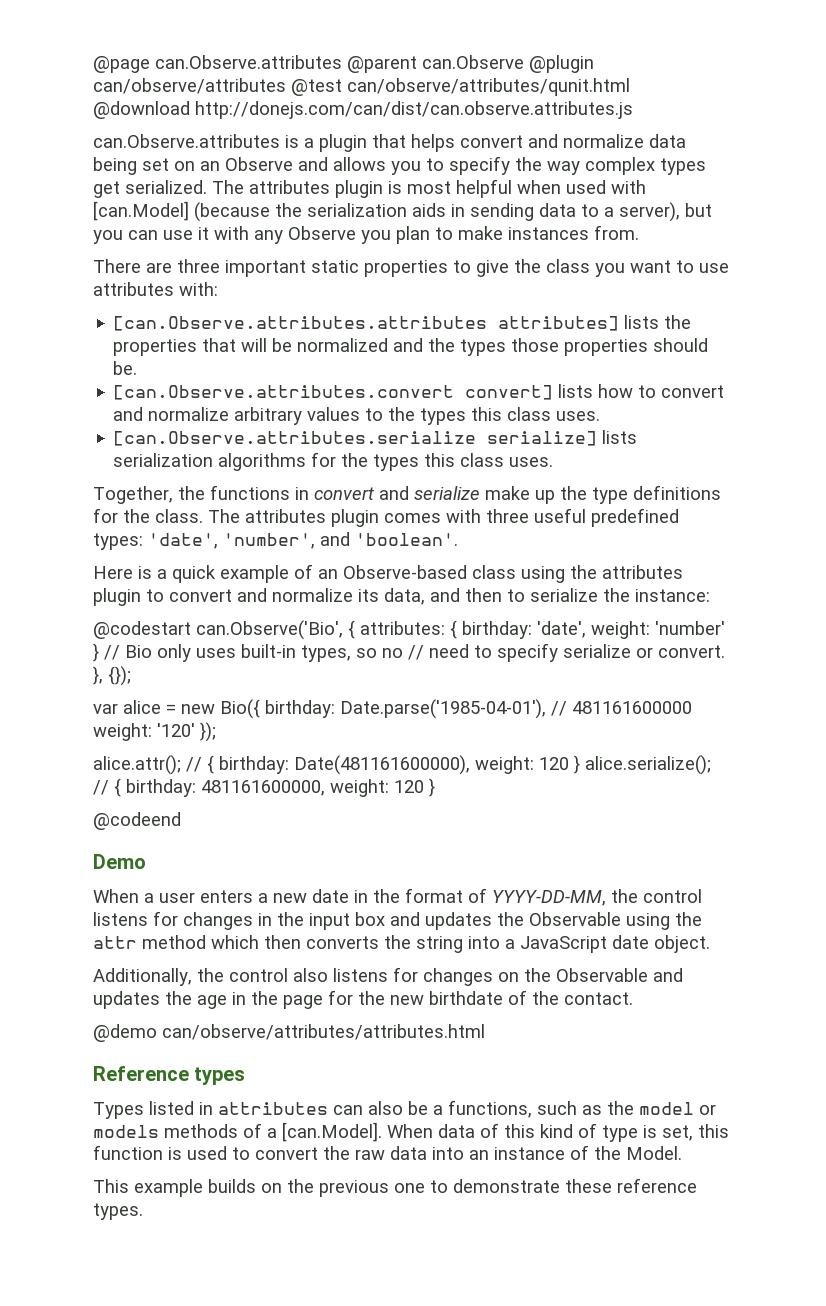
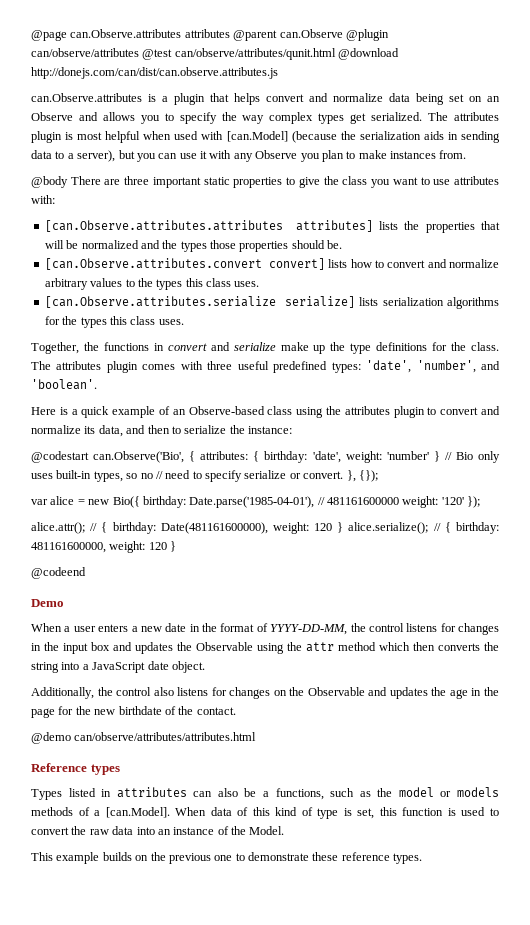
- @page can.Observe.attributes @parent can.Observe @plugin can/observe/attributes @test can/observe/attributes/qunit.html @download http://donejs.com/can/dist/can.observe.attributes.js
+ @page can.Observe.attributes attributes @parent can.Observe @plugin can/observe/attributes @test can/observe/attributes/qunit.html @download http://donejs.com/can/dist/can.observe.attributes.js
- There are three important static properties to give the class you want to use attributes with:
+ @body There are three important static properties to give the class you want to use attributes with:

